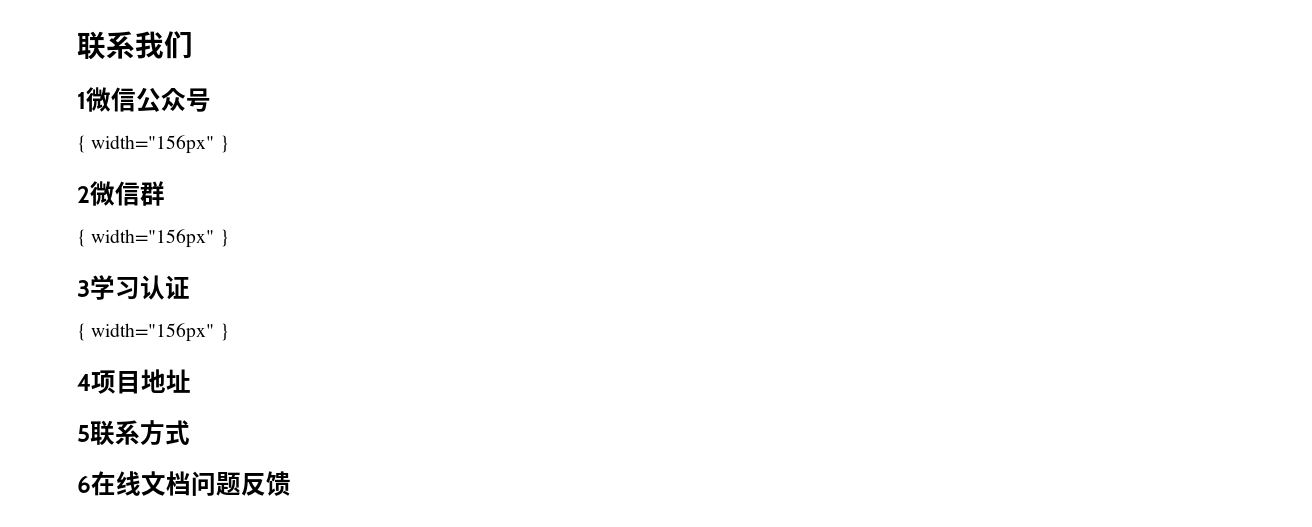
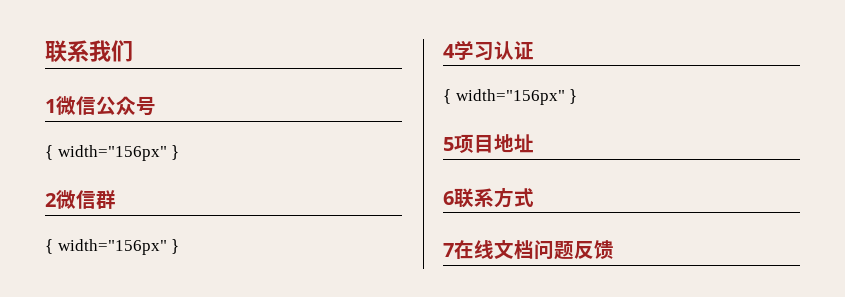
- 3学习认证
+ 4学习认证
- 4项目地址
+ 5项目地址
- 5联系方式
+ 6联系方式
- 6在线文档问题反馈
+ 7在线文档问题反馈

